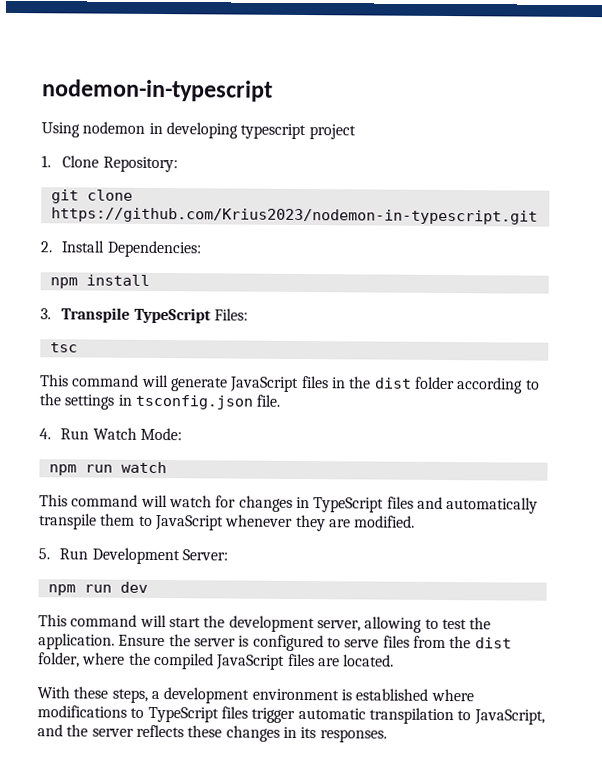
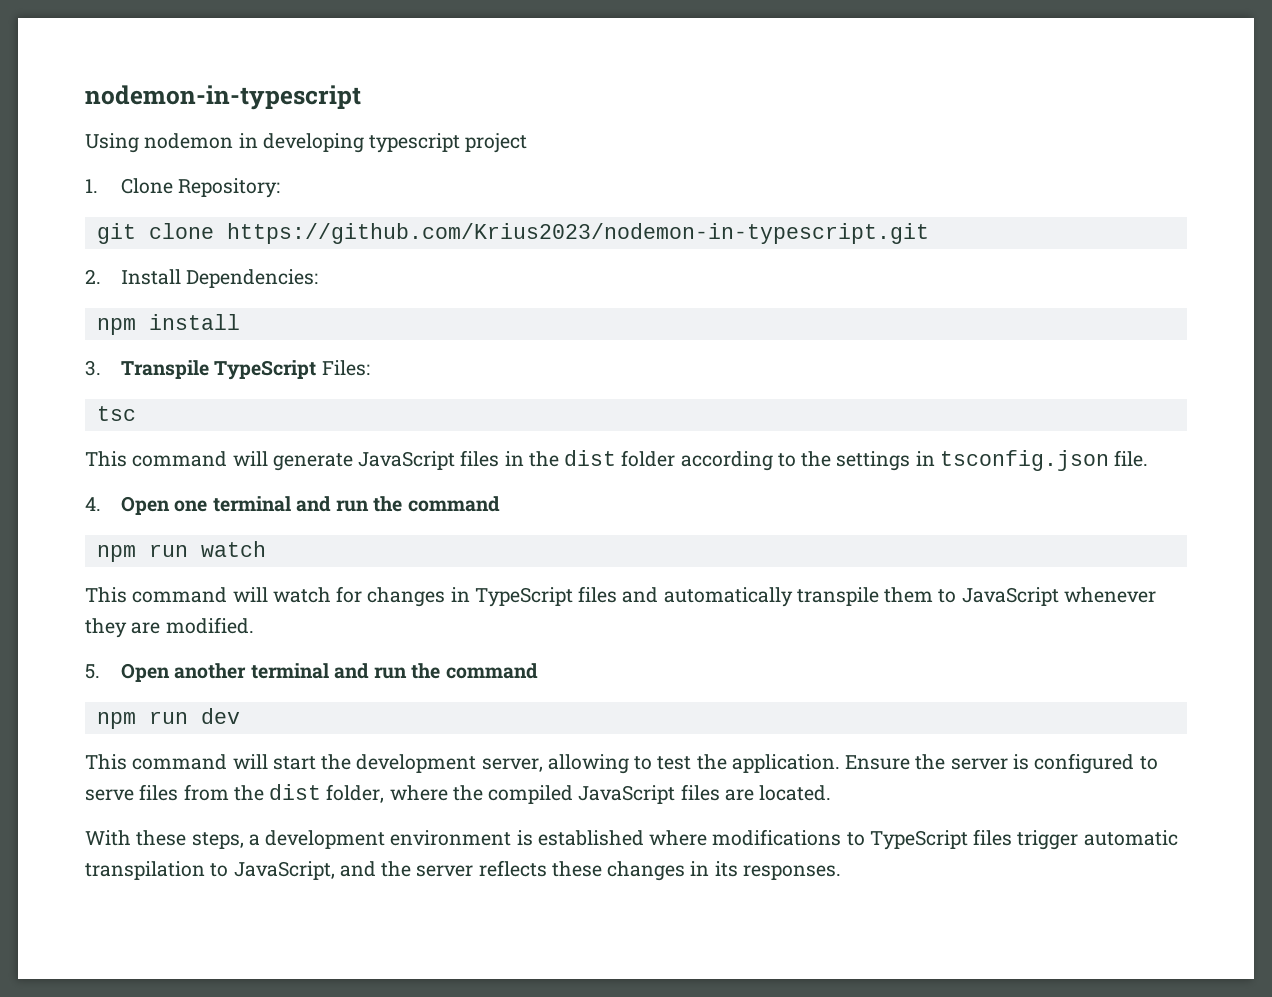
- 4. Run Watch Mode:
+ 4. Open one terminal and run the command
- 5. Run Development Server:
+ 5. Open another terminal and run the command

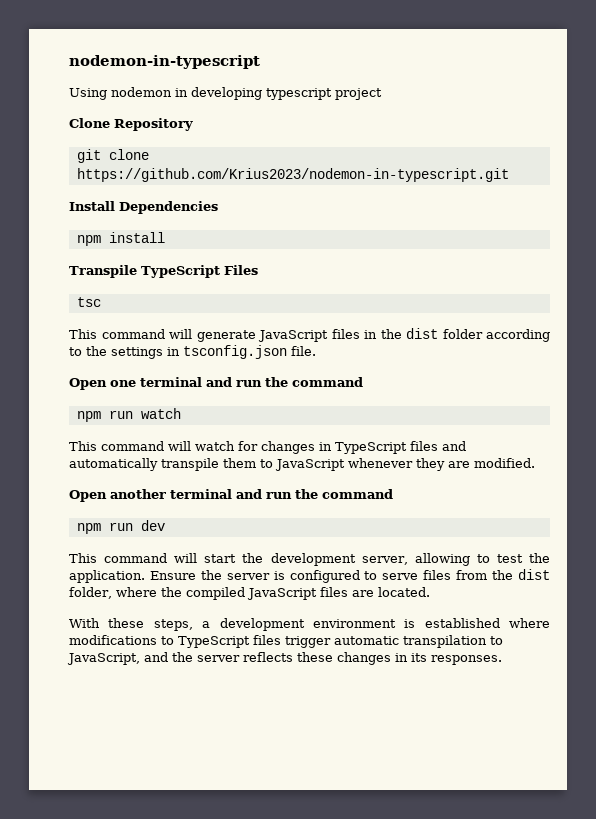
- 1. Clone Repository:
+ Clone Repository
- 2. Install Dependencies:
+ Install Dependencies
- 3. Transpile TypeScript Files:
+ Transpile TypeScript Files
- 4. Open one terminal and run the command
+ Open one terminal and run the command
- 5. Open another terminal and run the command
+ Open another terminal and run the command

